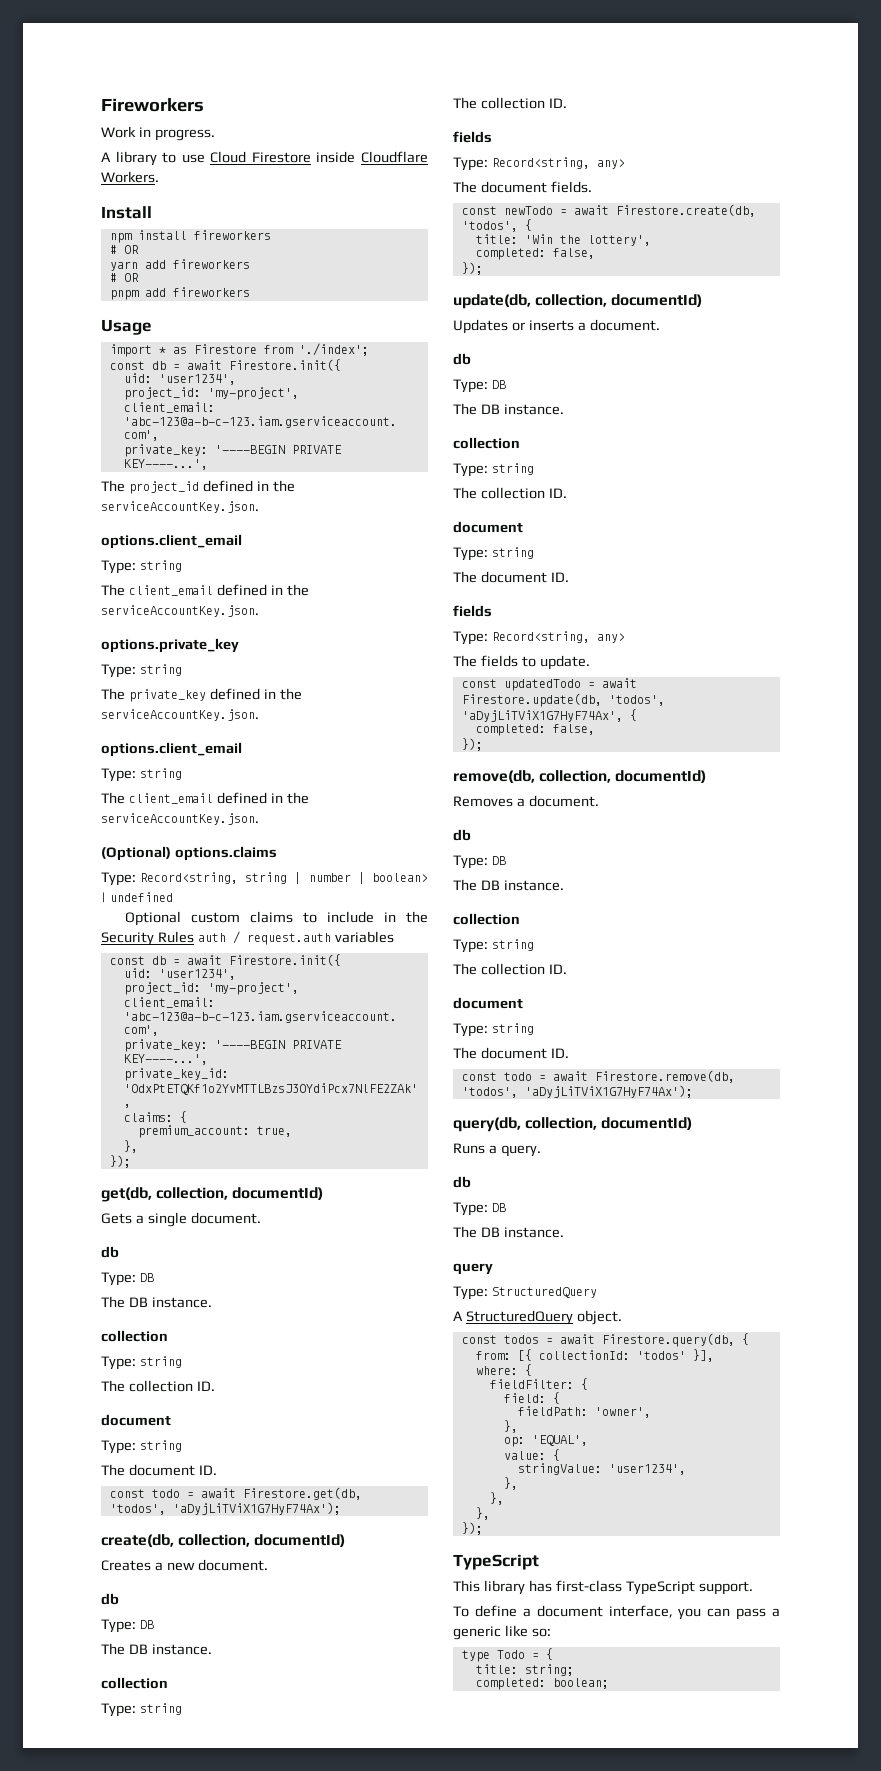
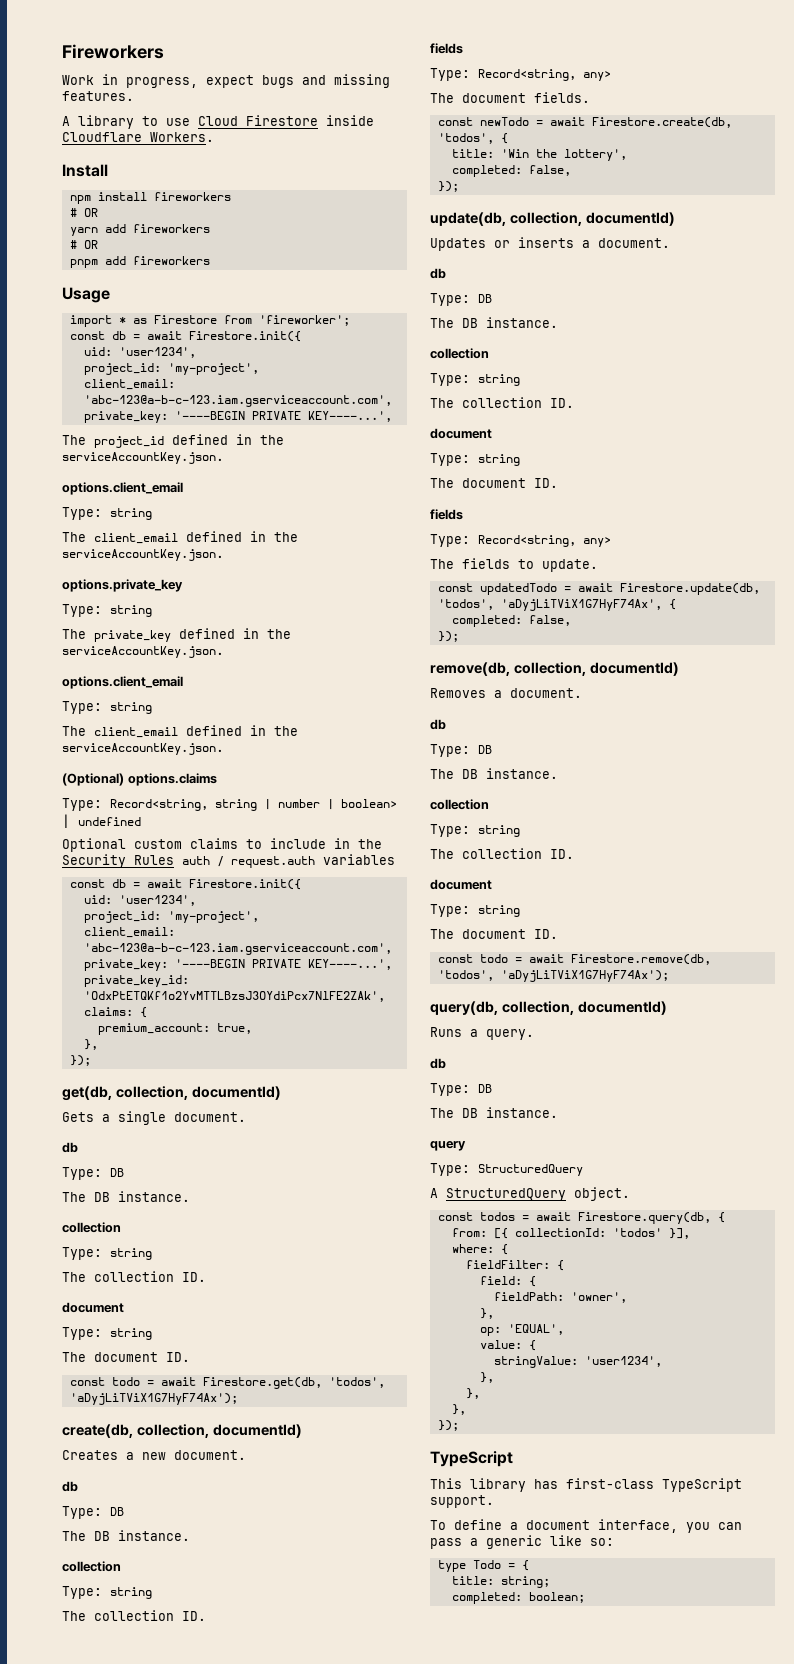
- Work in progress.
+ Work in progress, expect bugs and missing features.
- import * as Firestore from './index';
+ import * as Firestore from 'fireworker';

